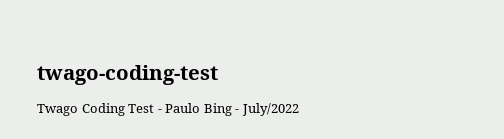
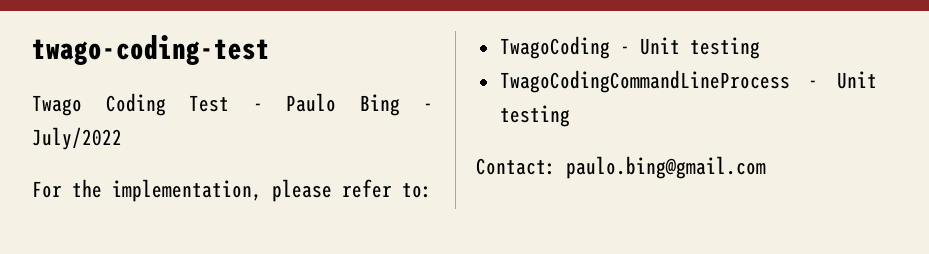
+ For the implementation, please refer to:
+ TwagoCoding - Unit testing
+ TwagoCodingCommandLineProcess - Unit testing
+ Contact: paulo.bing@gmail.com

